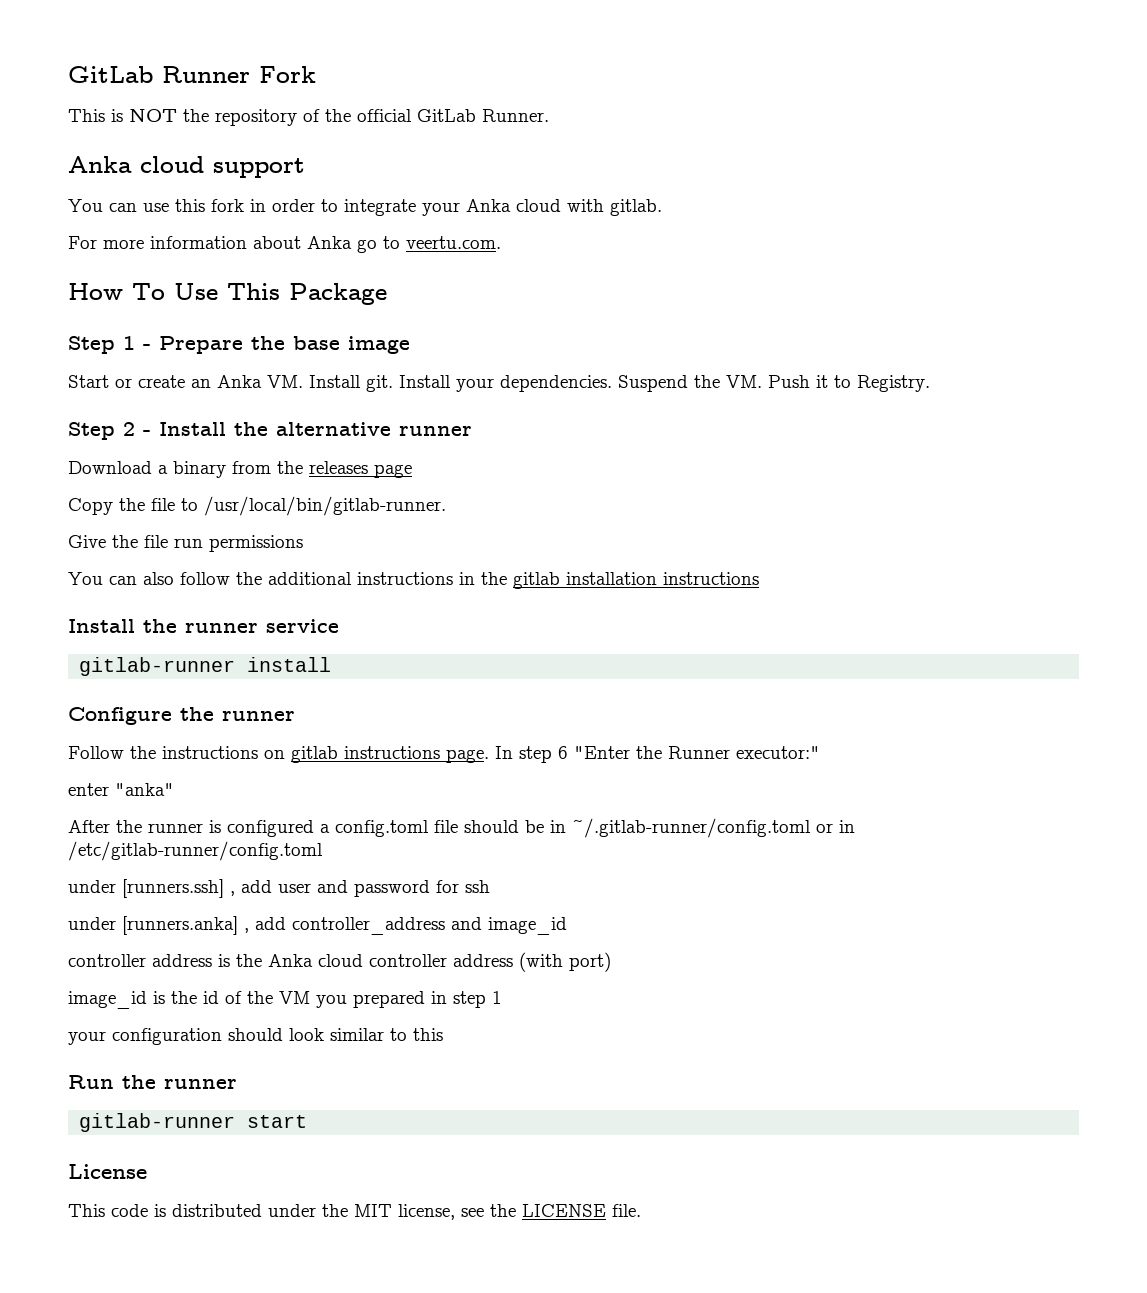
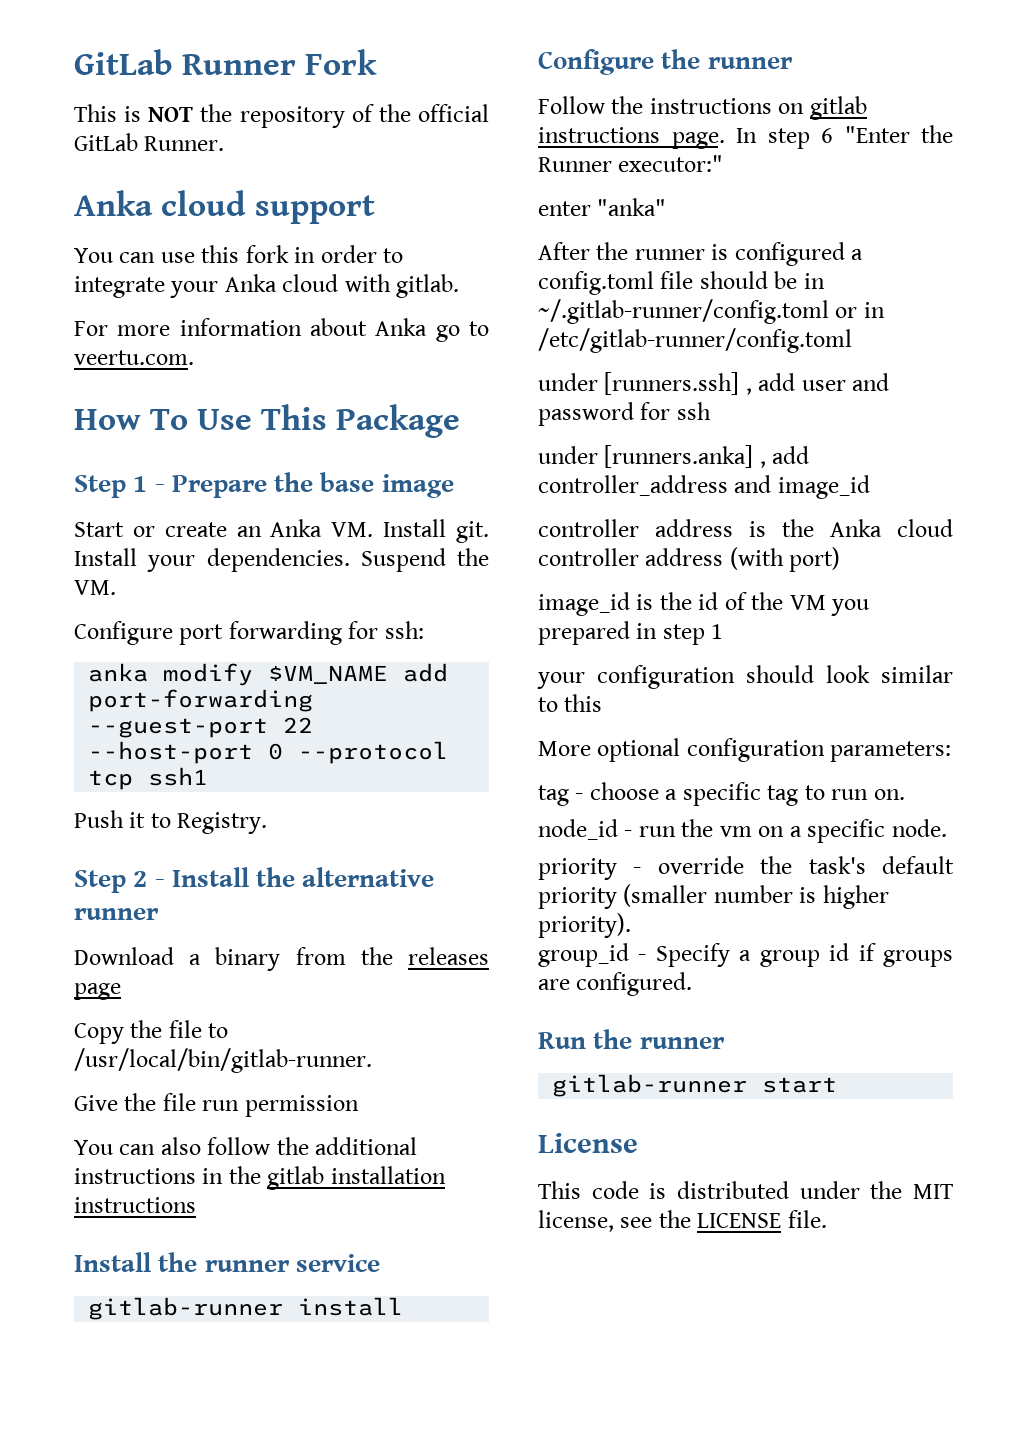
- Suspend the VM. Push it to Registry.
+ Suspend the VM.
+ Configure port forwarding for ssh:
+ anka modify $VM_NAME add port-forwarding --guest-port 22 --host-port 0 --protocol tcp ssh1
+ Push it to Registry.
- Give the file run permissions
+ Give the file run permission
+ More optional configuration parameters:
+ tag - choose a specific tag to run on.
+ node_id - run the vm on a specific node.
+ priority - override the task's default priority (smaller number is higher priority).
+ group_id - Specify a group id if groups are configured.

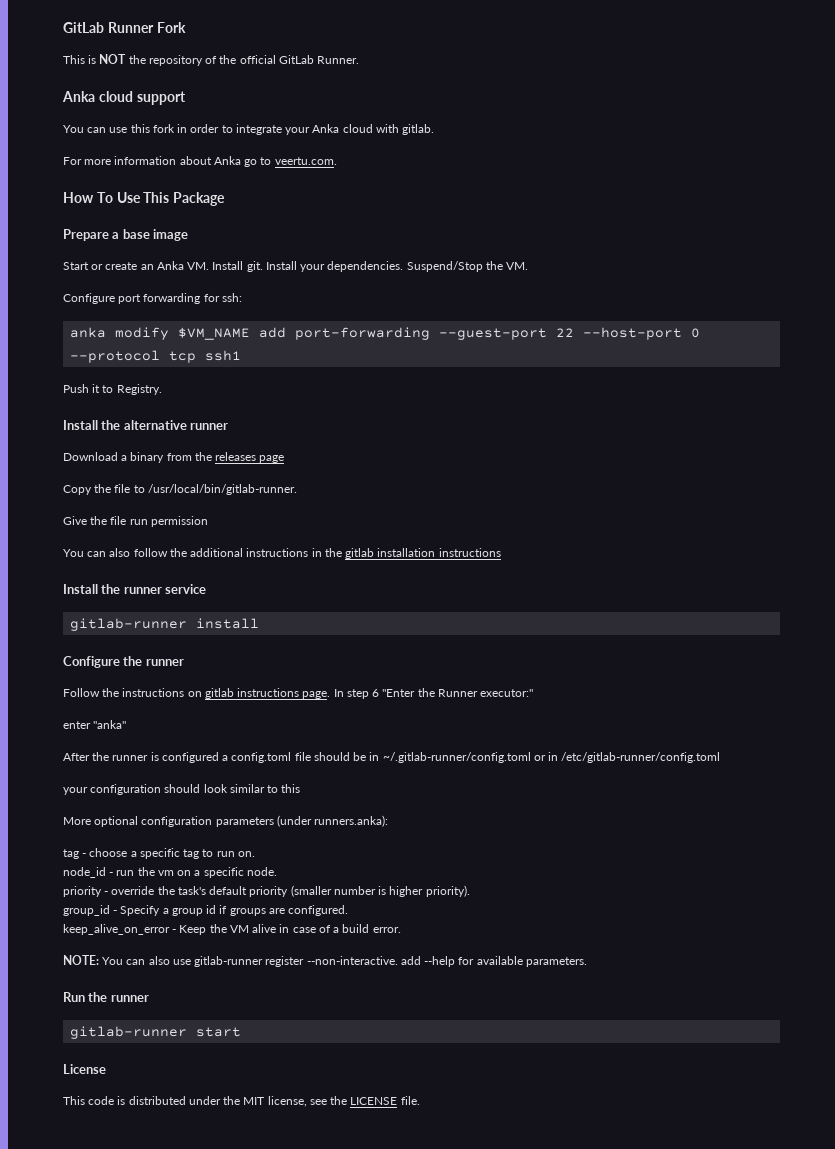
- Step 1 - Prepare the base image
+ Prepare a base image
- Suspend the VM.
+ Suspend/Stop the VM.
- Step 2 - Install the alternative runner
+ Install the alternative runner
- under [runners.ssh] , add user and password for ssh
- under [runners.anka] , add controller_address and image_id
- controller address is the Anka cloud controller address (with port)
- image_id is the id of the VM you prepared in step 1
- More optional configuration parameters:
+ More optional configuration parameters (under runners.anka):
+ keep_alive_on_error - Keep the VM alive in case of a build error.
+ NOTE: You can also use gitlab-runner register --non-interactive. add --help for available parameters.

